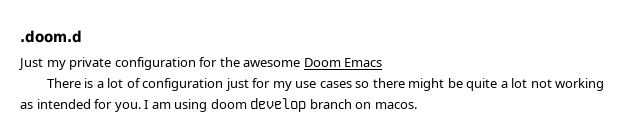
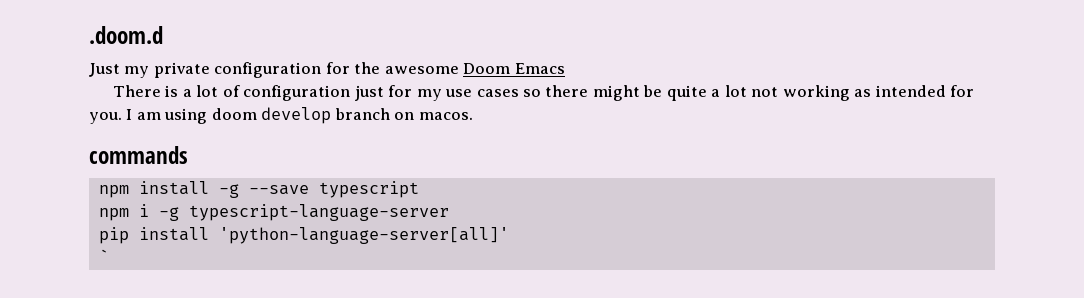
+ commands
+ npm install -g --save typescript
+ npm i -g typescript-language-server
+ pip install 'python-language-server[all]'
+ `

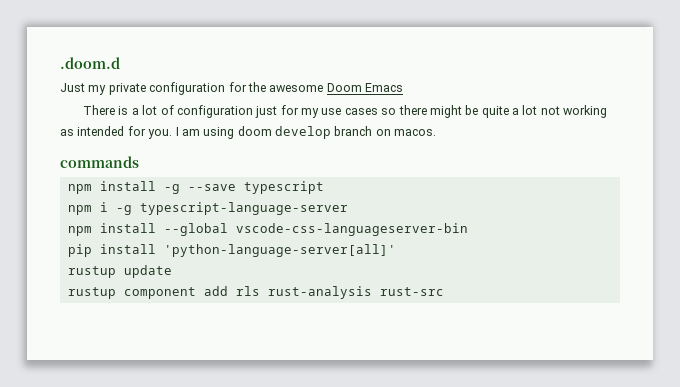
+ npm install --global vscode-css-languageserver-bin
- `
+ rustup update
+ rustup component add rls rust-analysis rust-src

